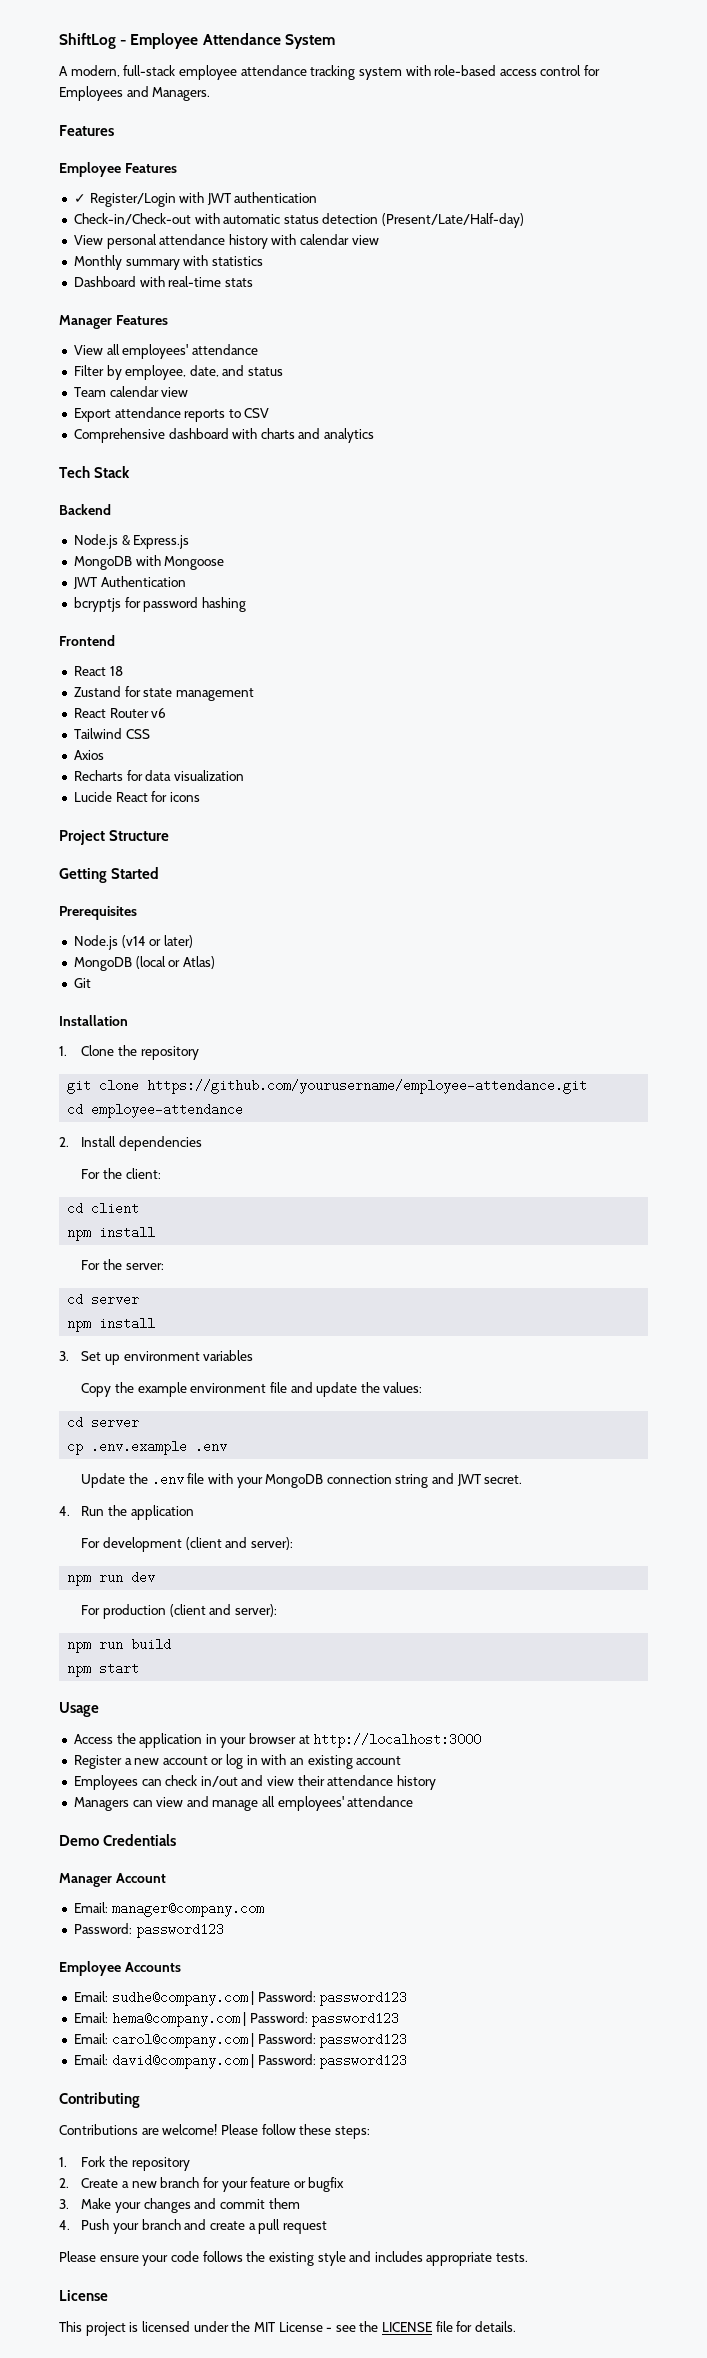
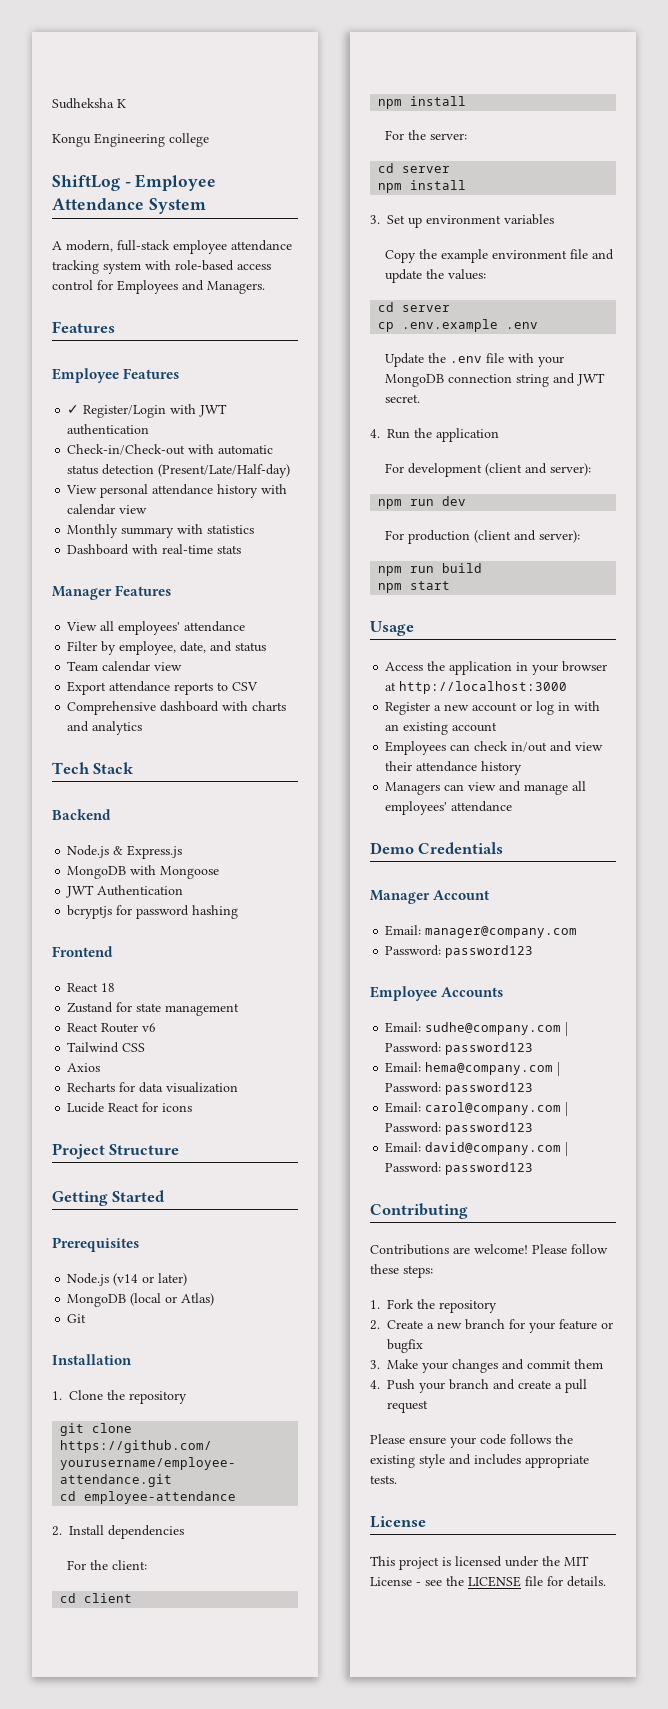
+ Sudheksha K
+ Kongu Engineering college

